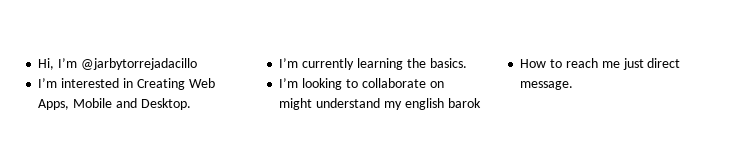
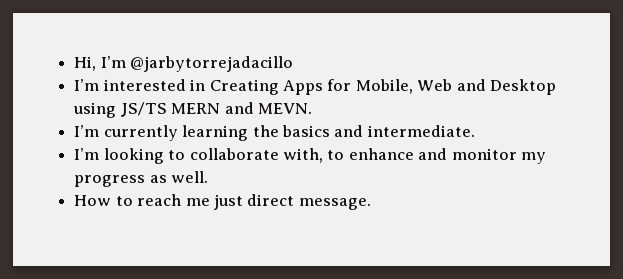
- I’m interested in Creating Web Apps, Mobile and Desktop.
+ I’m interested in Creating Apps for Mobile, Web and Desktop using JS/TS MERN and MEVN.
- I’m currently learning the basics.
+ I’m currently learning the basics and intermediate.
- I’m looking to collaborate on might understand my english barok
+ I’m looking to collaborate with, to enhance and monitor my progress as well.

